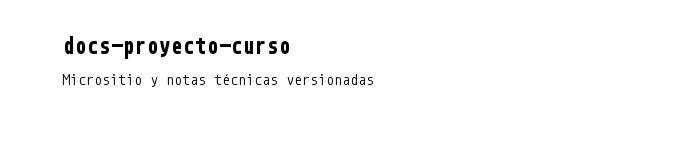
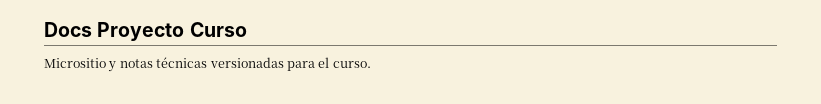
- docs-proyecto-curso
+ Docs Proyecto Curso
- Micrositio y notas técnicas versionadas
+ Micrositio y notas técnicas versionadas para el curso.

